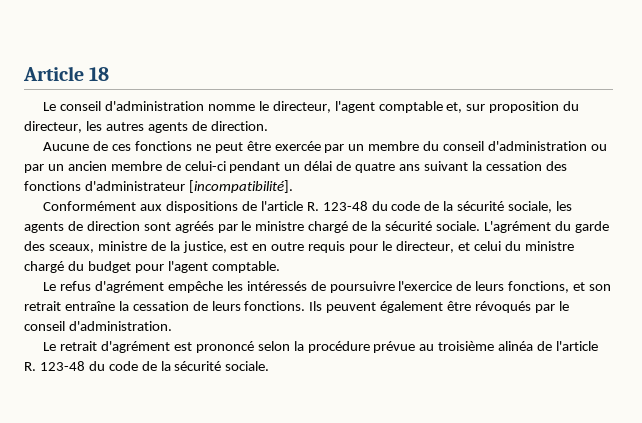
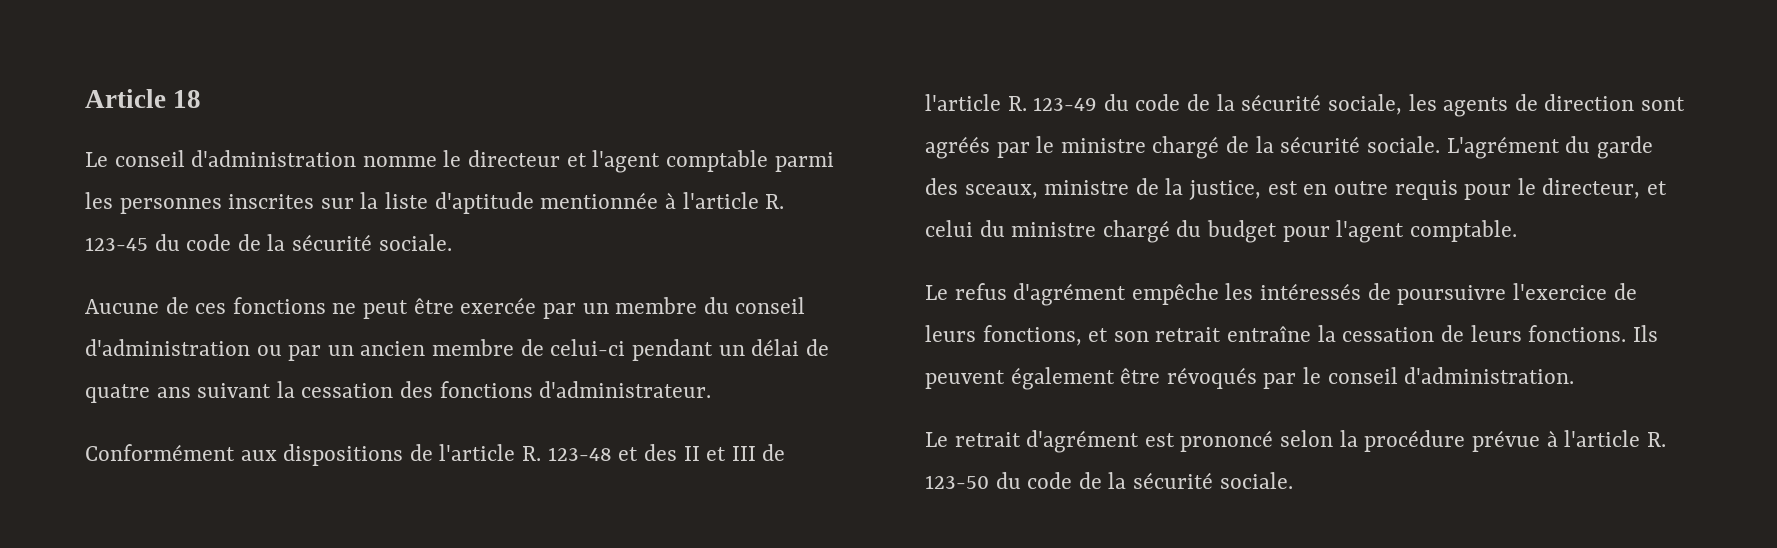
- Le conseil d'administration nomme le directeur, l'agent comptable et, sur proposition du directeur, les autres agents de direction.
+ Le conseil d'administration nomme le directeur et l'agent comptable parmi les personnes inscrites sur la liste d'aptitude mentionnée à l'article R. 123-45 du code de la sécurité sociale.
- Aucune de ces fonctions ne peut être exercée par un membre du conseil d'administration ou par un ancien membre de celui-ci pendant un délai de quatre ans suivant la cessation des fonctions d'administrateur [incompatibilité].
+ Aucune de ces fonctions ne peut être exercée par un membre du conseil d'administration ou par un ancien membre de celui-ci pendant un délai de quatre ans suivant la cessation des fonctions d'administrateur.
- Conformément aux dispositions de l'article R. 123-48 du code de la sécurité sociale, les agents de direction sont agréés par le ministre chargé de la sécurité sociale.
+ Conformément aux dispositions de l'article R. 123-48 et des II et III de l'article R. 123-49 du code de la sécurité sociale, les agents de direction sont agréés par le ministre chargé de la sécurité sociale.
- Le retrait d'agrément est prononcé selon la procédure prévue au troisième alinéa de l'article R. 123-48 du code de la sécurité sociale.
+ Le retrait d'agrément est prononcé selon la procédure prévue à l'article R. 123-50 du code de la sécurité sociale.

